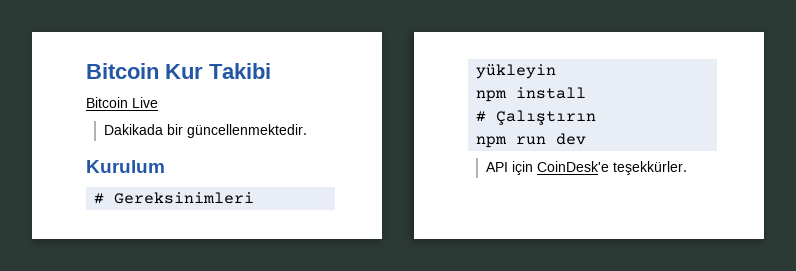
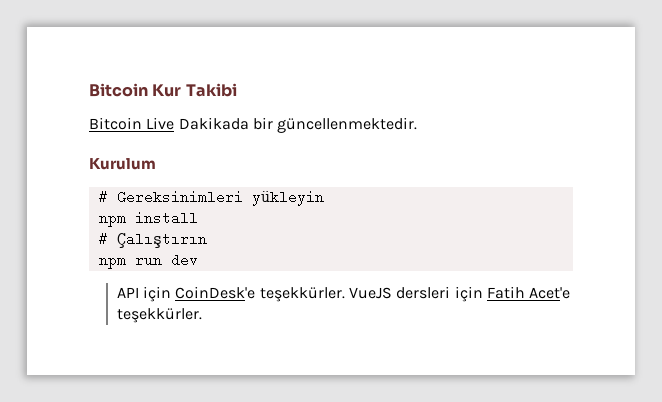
- Bitcoin Live
- Dakikada bir güncellenmektedir.
+ Bitcoin Live Dakikada bir güncellenmektedir.
+ VueJS dersleri için Fatih Acet'e teşekkürler.

